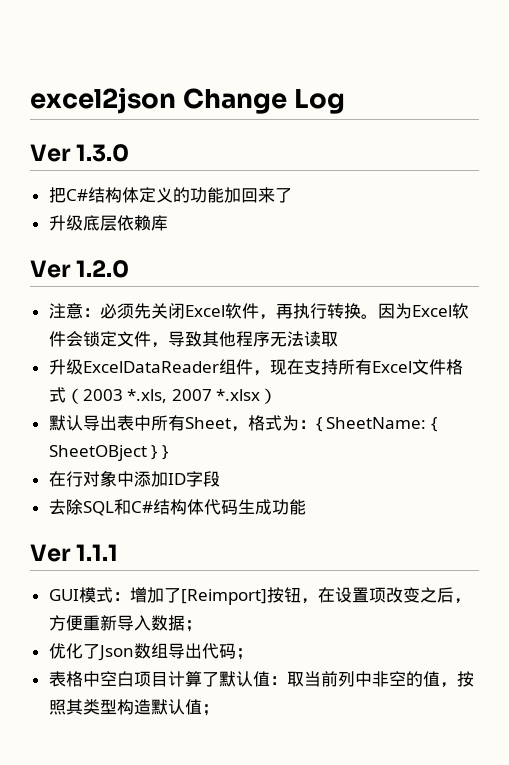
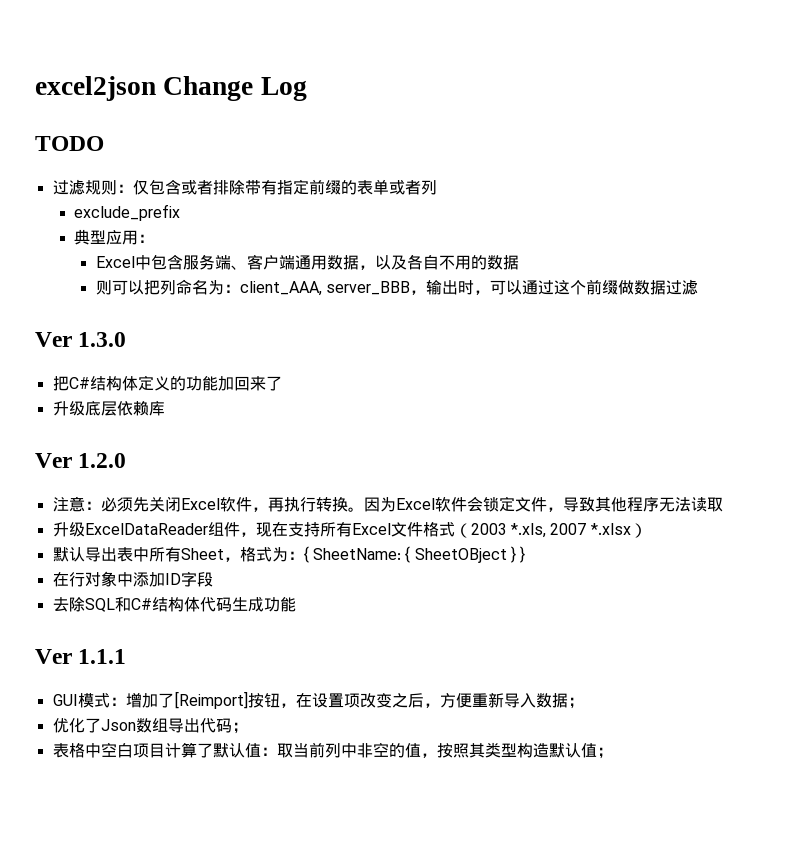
+ TODO
+ 过滤规则：仅包含或者排除带有指定前缀的表单或者列
+ exclude_prefix
+ 典型应用：
+ Excel中包含服务端、客户端通用数据，以及各自不用的数据
+ 则可以把列命名为：client_AAA, server_BBB，输出时，可以通过这个前缀做数据过滤

